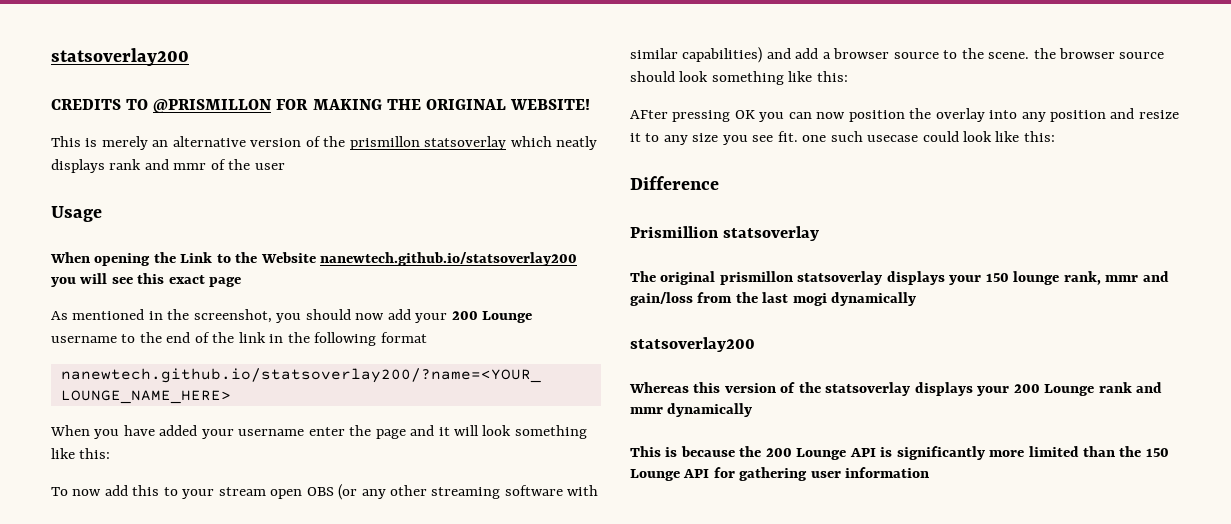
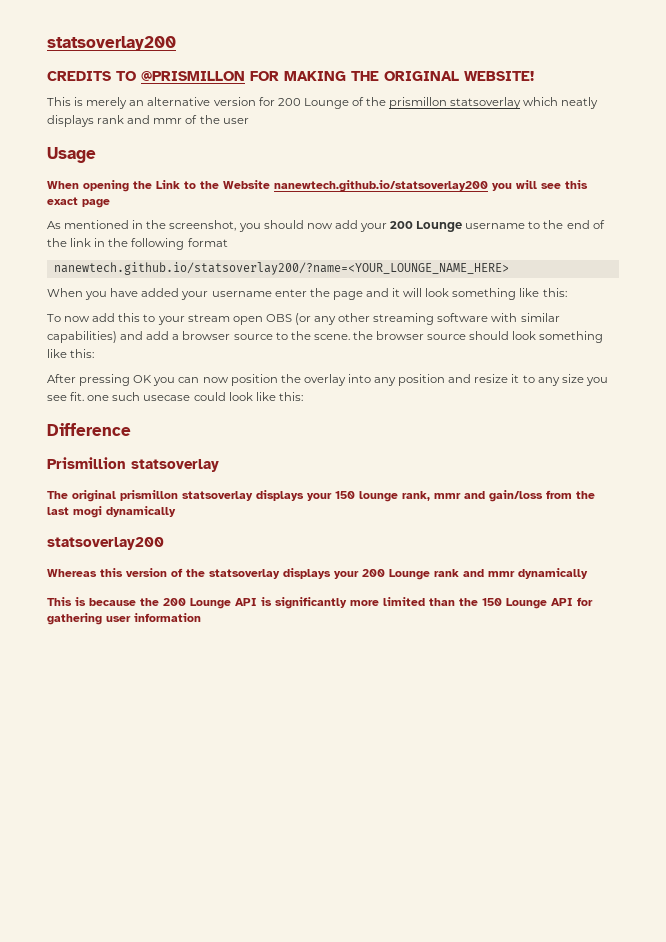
- This is merely an alternative version of the prismillon statsoverlay which neatly displays rank and mmr of the user
+ This is merely an alternative version for 200 Lounge of the prismillon statsoverlay which neatly displays rank and mmr of the user
- AFter pressing OK you can now position the overlay into any position and resize it to any size you see fit. one such usecase could look like this:
+ After pressing OK you can now position the overlay into any position and resize it to any size you see fit. one such usecase could look like this:

